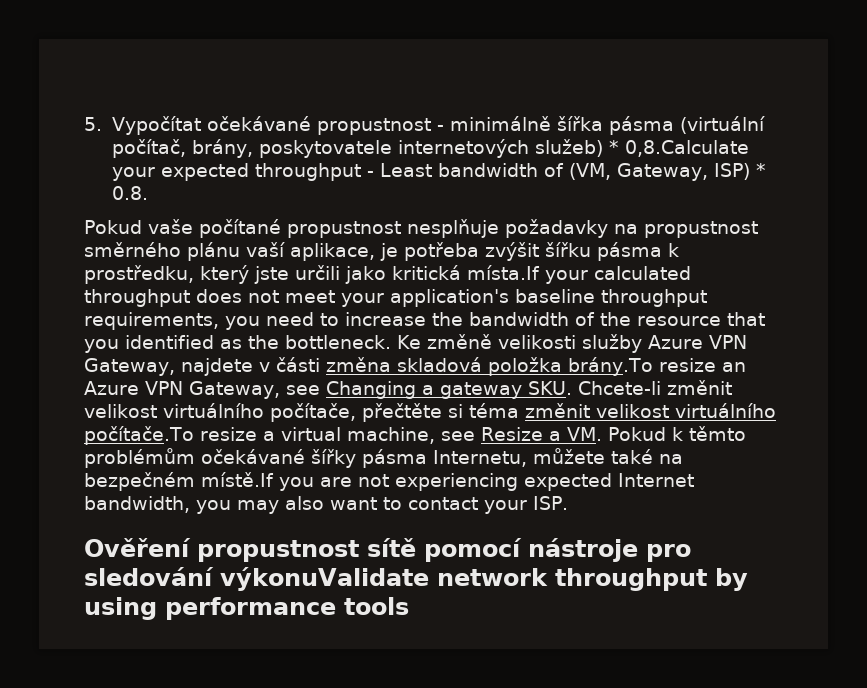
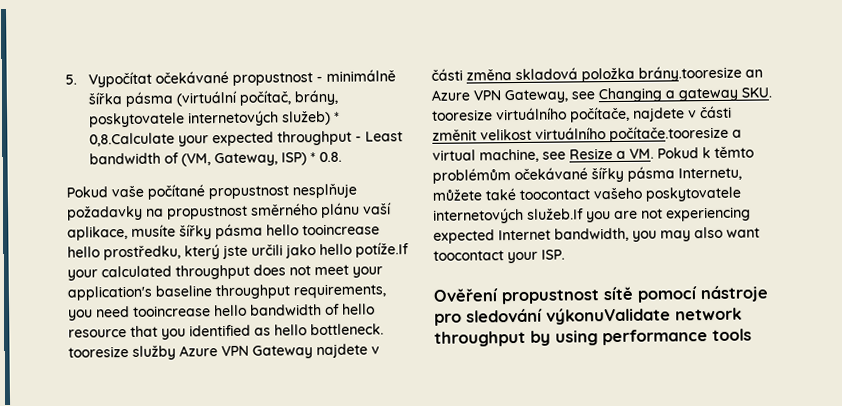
- Pokud vaše počítané propustnost nesplňuje požadavky na propustnost směrného plánu vaší aplikace, je potřeba zvýšit šířku pásma k prostředku, který jste určili jako kritická místa.If your calculated throughput does not meet your application's baseline throughput requirements, you need to increase the bandwidth of the resource that you identified as the bottleneck. Ke změně velikosti služby Azure VPN Gateway, najdete v části změna skladová položka brány.To resize an Azure VPN Gateway, see Changing a gateway SKU. Chcete-li změnit velikost virtuálního počítače, přečtěte si téma změnit velikost virtuálního počítače.To resize a virtual machine, see Resize a VM. Pokud k těmto problémům očekávané šířky pásma Internetu, můžete také na bezpečném místě.If you are not experiencing expected Internet bandwidth, you may also want to contact your ISP.
+ Pokud vaše počítané propustnost nesplňuje požadavky na propustnost směrného plánu vaší aplikace, musíte šířky pásma hello tooincrease hello prostředku, který jste určili jako hello potíže.If your calculated throughput does not meet your application's baseline throughput requirements, you need tooincrease hello bandwidth of hello resource that you identified as hello bottleneck. tooresize služby Azure VPN Gateway najdete v části změna skladová položka brány.tooresize an Azure VPN Gateway, see Changing a gateway SKU. tooresize virtuálního počítače, najdete v části změnit velikost virtuálního počítače.tooresize a virtual machine, see Resize a VM. Pokud k těmto problémům očekávané šířky pásma Internetu, můžete také toocontact vašeho poskytovatele internetových služeb.If you are not experiencing expected Internet bandwidth, you may also want toocontact your ISP.

